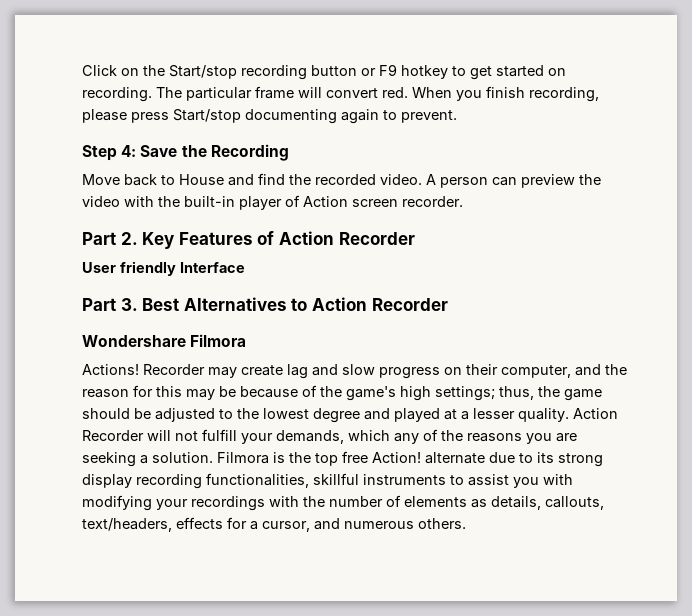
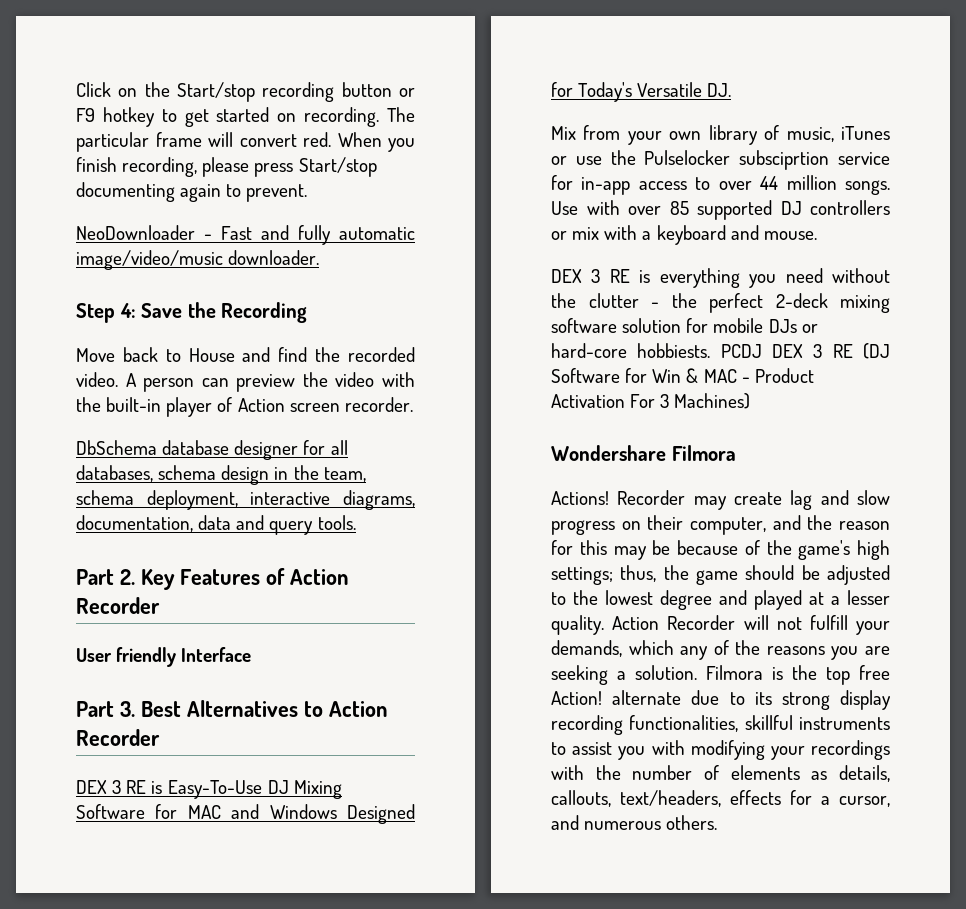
+ NeoDownloader - Fast and fully automatic image/video/music downloader.
+ DbSchema database designer for all databases, schema design in the team, schema deployment, interactive diagrams, documentation, data and query tools.
+ DEX 3 RE is Easy-To-Use DJ Mixing Software for MAC and Windows Designed for Today's Versatile DJ.
+ Mix from your own library of music, iTunes or use the Pulselocker subsciprtion service for in-app access to over 44 million songs. Use with over 85 supported DJ controllers or mix with a keyboard and mouse.
+ DEX 3 RE is everything you need without the clutter - the perfect 2-deck mixing software solution for mobile DJs or hard-core hobbiests. PCDJ DEX 3 RE (DJ Software for Win & MAC - Product Activation For 3 Machines)

